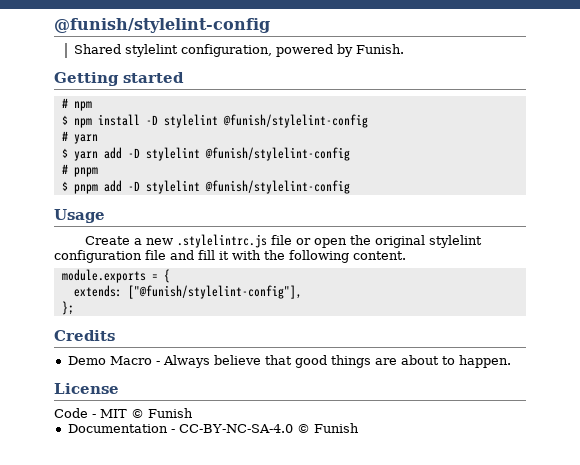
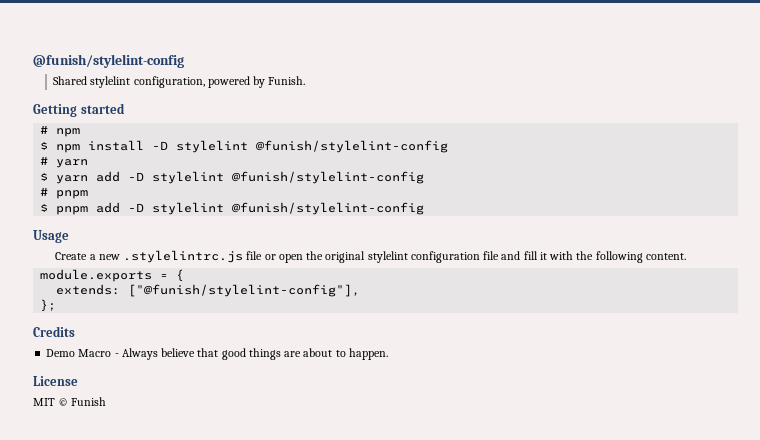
- Code - MIT © Funish
+ MIT © Funish
- Documentation - CC-BY-NC-SA-4.0 © Funish

